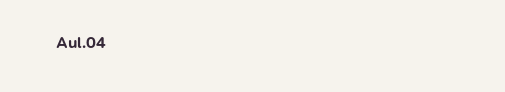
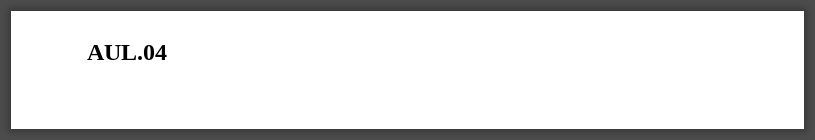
- Aul.04
+ AUL.04

